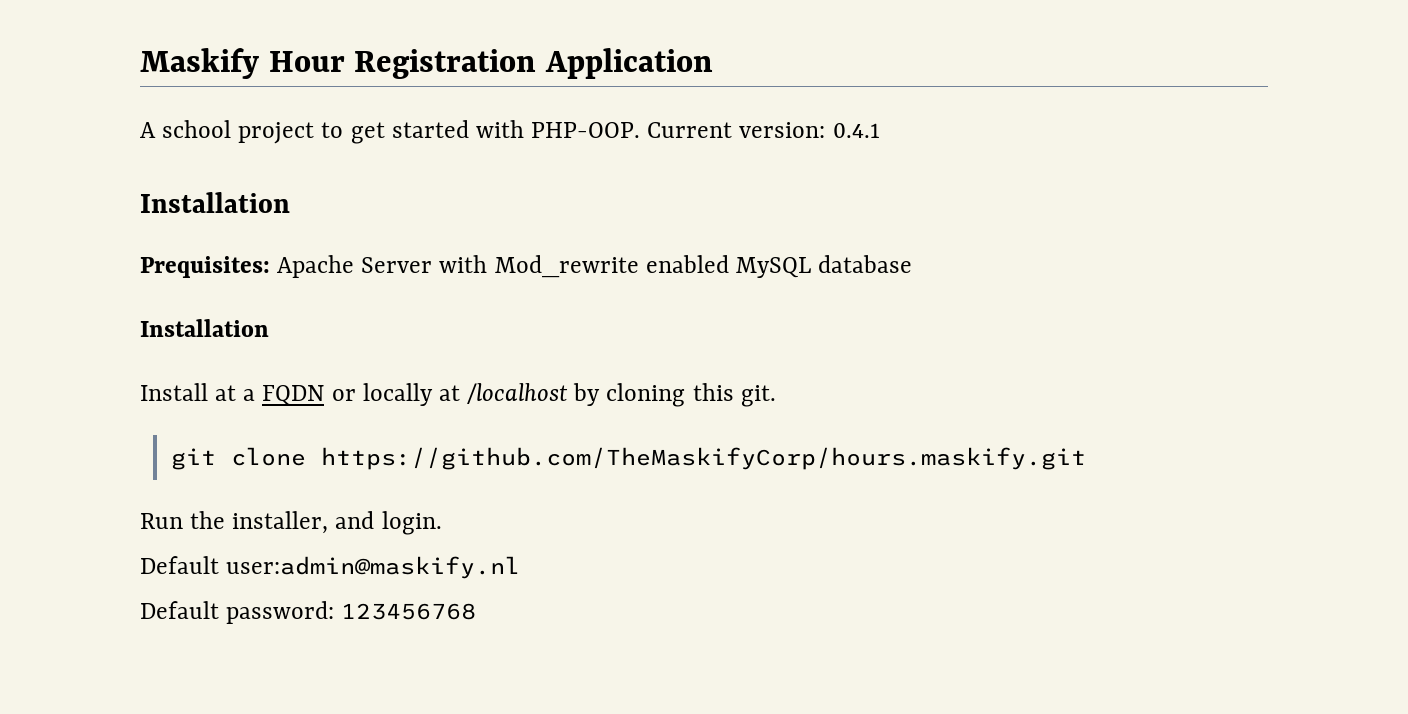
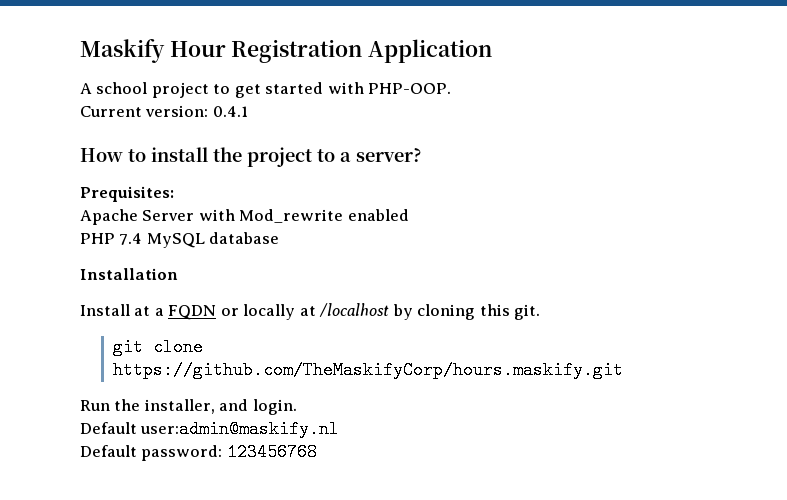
- A school project to get started with PHP-OOP. Current version: 0.4.1
- Installation
+ A school project to get started with PHP-OOP.
+ Current version: 0.4.1
+ How to install the project to a server?
- Prequisites: Apache Server with Mod_rewrite enabled MySQL database
+ Prequisites:
+ Apache Server with Mod_rewrite enabled
+ PHP 7.4 MySQL database

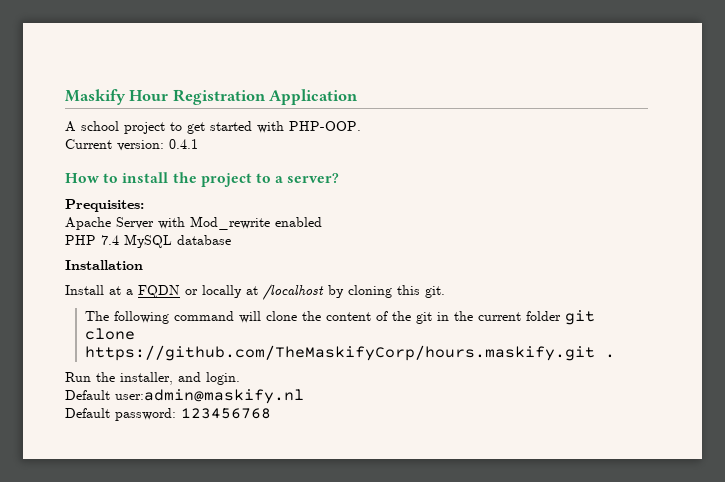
- git clone https://github.com/TheMaskifyCorp/hours.maskify.git
+ The following command will clone the content of the git in the current folder git clone https://github.com/TheMaskifyCorp/hours.maskify.git .

